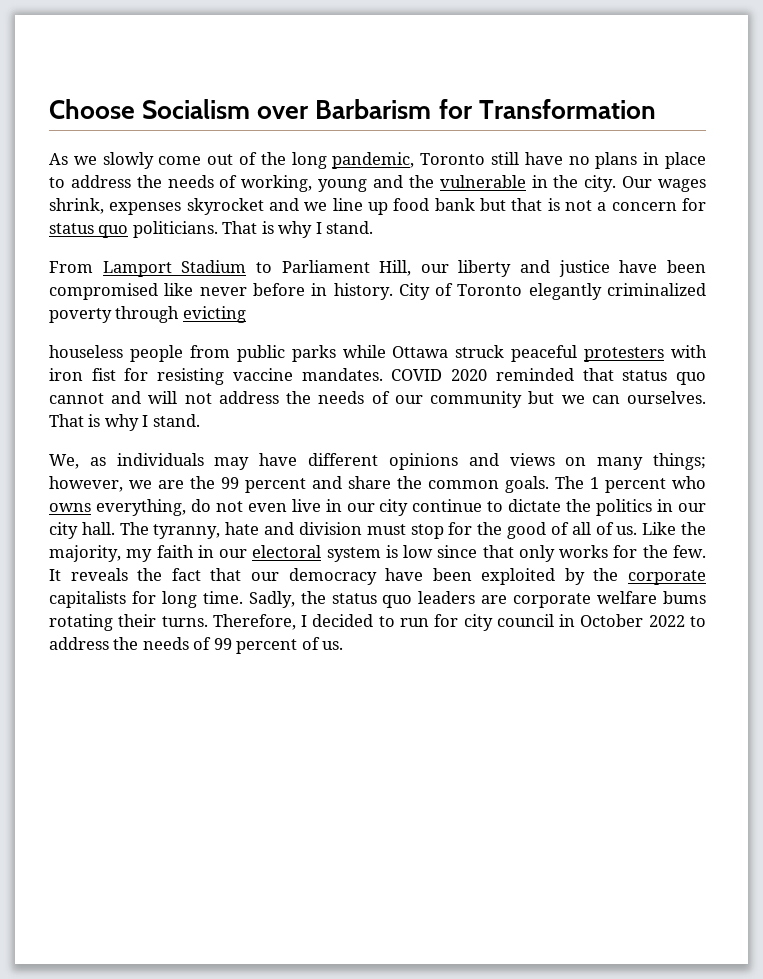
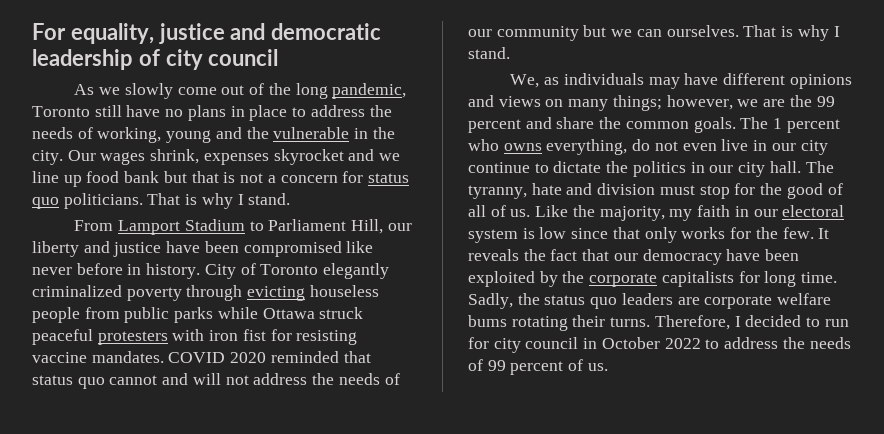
- Choose Socialism over Barbarism for Transformation
+ For equality, justice and democratic leadership of city council
- City of Toronto elegantly criminalized poverty through evicting
- houseless people from public parks while Ottawa struck peaceful protesters with iron fist for resisting vaccine mandates.
+ City of Toronto elegantly criminalized poverty through evicting houseless people from public parks while Ottawa struck peaceful protesters with iron fist for resisting vaccine mandates.

